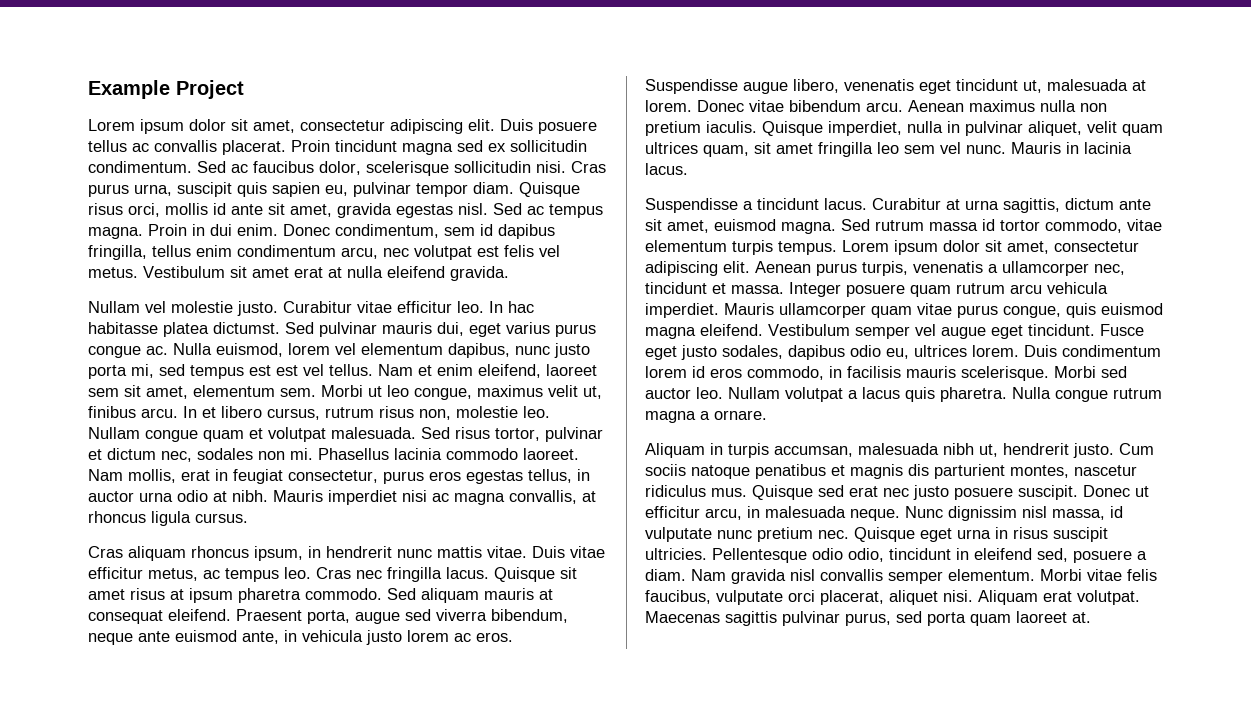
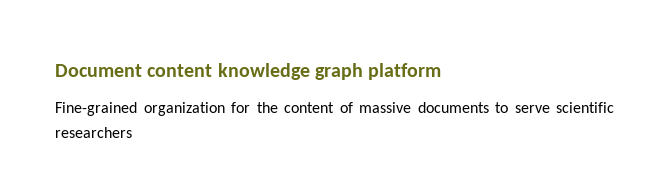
- Example Project
- Lorem ipsum dolor sit amet, consectetur adipiscing elit. Duis posuere tellus ac convallis placerat. Proin tincidunt magna sed ex sollicitudin condimentum. Sed ac faucibus dolor, scelerisque sollicitudin nisi. Cras purus urna, suscipit quis sapien eu, pulvinar tempor diam. Quisque risus orci, mollis id ante sit amet, gravida egestas nisl. Sed ac tempus magna. Proin in dui enim. Donec condimentum, sem id dapibus fringilla, tellus enim condimentum arcu, nec volutpat est felis vel metus. Vestibulum sit amet erat at nulla eleifend gravida.
- Nullam vel molestie justo. Curabitur vitae efficitur leo. In hac habitasse platea dictumst. Sed pulvinar mauris dui, eget varius purus congue ac. Nulla euismod, lorem vel elementum dapibus, nunc justo porta mi, sed tempus est est vel tellus. Nam et enim eleifend, laoreet sem sit amet, elementum sem. Morbi ut leo congue, maximus velit ut, finibus arcu. In et libero cursus, rutrum risus non, molestie leo. Nullam congue quam et volutpat malesuada. Sed risus tortor, pulvinar et dictum nec, sodales non mi. Phasellus lacinia commodo laoreet. Nam mollis, erat in feugiat consectetur, purus eros egestas tellus, in auctor urna odio at nibh. Mauris imperdiet nisi ac magna convallis, at rhoncus ligula cursus.
- Cras aliquam rhoncus ipsum, in hendrerit nunc mattis vitae. Duis vitae efficitur metus, ac tempus leo. Cras nec fringilla lacus. Quisque sit amet risus at ipsum pharetra commodo. Sed aliquam mauris at consequat eleifend. Praesent porta, augue sed viverra bibendum, neque ante euismod ante, in vehicula justo lorem ac eros. Suspendisse augue libero, venenatis eget tincidunt ut, malesuada at lorem. Donec vitae bibendum arcu. Aenean maximus nulla non pretium iaculis. Quisque imperdiet, nulla in pulvinar aliquet, velit quam ultrices quam, sit amet fringilla leo sem vel nunc. Mauris in lacinia lacus.
- Suspendisse a tincidunt lacus. Curabitur at urna sagittis, dictum ante sit amet, euismod magna. Sed rutrum massa id tortor commodo, vitae elementum turpis tempus. Lorem ipsum dolor sit amet, consectetur adipiscing elit. Aenean purus turpis, venenatis a ullamcorper nec, tincidunt et massa. Integer posuere quam rutrum arcu vehicula imperdiet. Mauris ullamcorper quam vitae purus congue, quis euismod magna eleifend. Vestibulum semper vel augue eget tincidunt. Fusce eget justo sodales, dapibus odio eu, ultrices lorem. Duis condimentum lorem id eros commodo, in facilisis mauris scelerisque. Morbi sed auctor leo. Nullam volutpat a lacus quis pharetra. Nulla congue rutrum magna a ornare.
- Aliquam in turpis accumsan, malesuada nibh ut, hendrerit justo. Cum sociis natoque penatibus et magnis dis parturient montes, nascetur ridiculus mus. Quisque sed erat nec justo posuere suscipit. Donec ut efficitur arcu, in malesuada neque. Nunc dignissim nisl massa, id vulputate nunc pretium nec. Quisque eget urna in risus suscipit ultricies. Pellentesque odio odio, tincidunt in eleifend sed, posuere a diam. Nam gravida nisl convallis semper elementum. Morbi vitae felis faucibus, vulputate orci placerat, aliquet nisi. Aliquam erat volutpat. Maecenas sagittis pulvinar purus, sed porta quam laoreet at.
+ Document content knowledge graph platform
+ Fine-grained organization for the content of massive documents to serve scientific researchers

